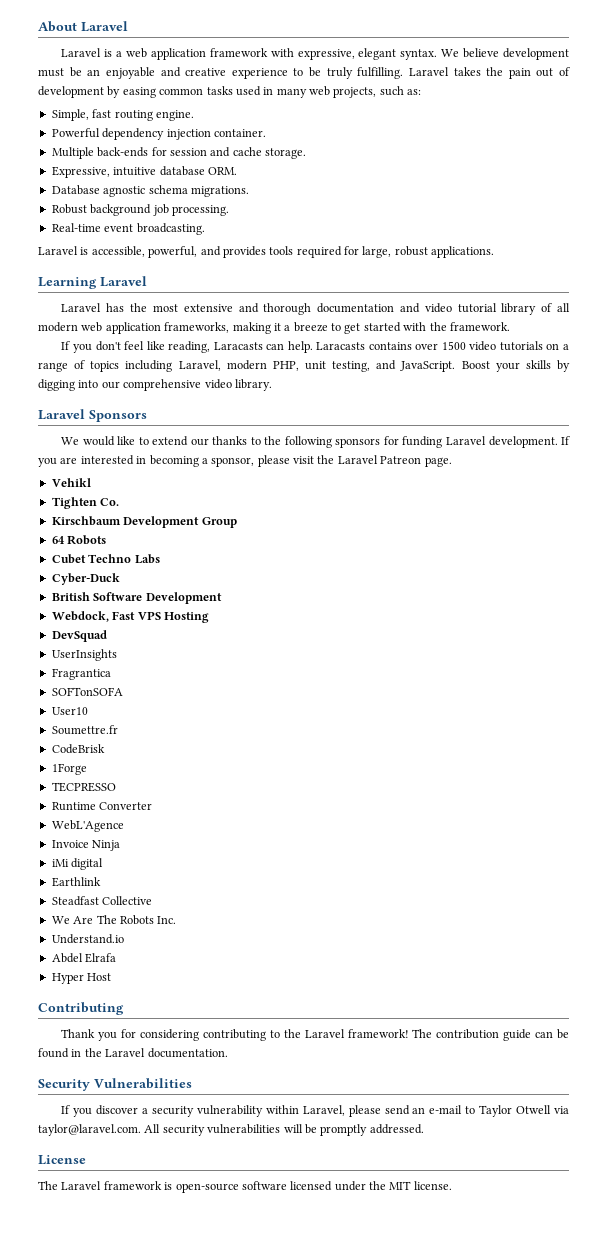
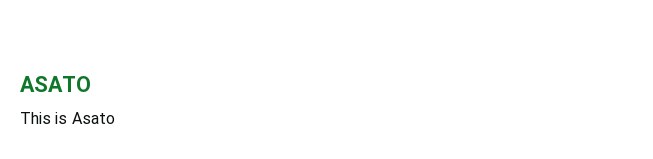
- About Laravel
- Laravel is a web application framework with expressive, elegant syntax. We believe development must be an enjoyable and creative experience to be truly fulfilling. Laravel takes the pain out of development by easing common tasks used in many web projects, such as:
- Simple, fast routing engine.
- Powerful dependency injection container.
- Multiple back-ends for session and cache storage.
- Expressive, intuitive database ORM.
- Database agnostic schema migrations.
- Robust background job processing.
- Real-time event broadcasting.
- Laravel is accessible, powerful, and provides tools required for large, robust applications.
- Learning Laravel
- Laravel has the most extensive and thorough documentation and video tutorial library of all modern web application frameworks, making it a breeze to get started with the framework.
- If you don't feel like reading, Laracasts can help. Laracasts contains over 1500 video tutorials on a range of topics including Laravel, modern PHP, unit testing, and JavaScript. Boost your skills by digging into our comprehensive video library.
- Laravel Sponsors
- We would like to extend our thanks to the following sponsors for funding Laravel development. If you are interested in becoming a sponsor, please visit the Laravel Patreon page.
- Vehikl
- Tighten Co.
- Kirschbaum Development Group
- 64 Robots
- Cubet Techno Labs
- Cyber-Duck
- British Software Development
- Webdock, Fast VPS Hosting
- DevSquad
- UserInsights
- Fragrantica
- SOFTonSOFA
- User10
- Soumettre.fr
- CodeBrisk
- 1Forge
- TECPRESSO
- Runtime Converter
- WebL'Agence
- Invoice Ninja
- iMi digital
- Earthlink
- Steadfast Collective
- We Are The Robots Inc.
- Understand.io
- Abdel Elrafa
- Hyper Host
- Contributing
- Thank you for considering contributing to the Laravel framework! The contribution guide can be found in the Laravel documentation.
- Security Vulnerabilities
- If you discover a security vulnerability within Laravel, please send an e-mail to Taylor Otwell via taylor@laravel.com. All security vulnerabilities will be promptly addressed.
- License
- The Laravel framework is open-source software licensed under the MIT license.
+ ASATO
+ This is Asato

